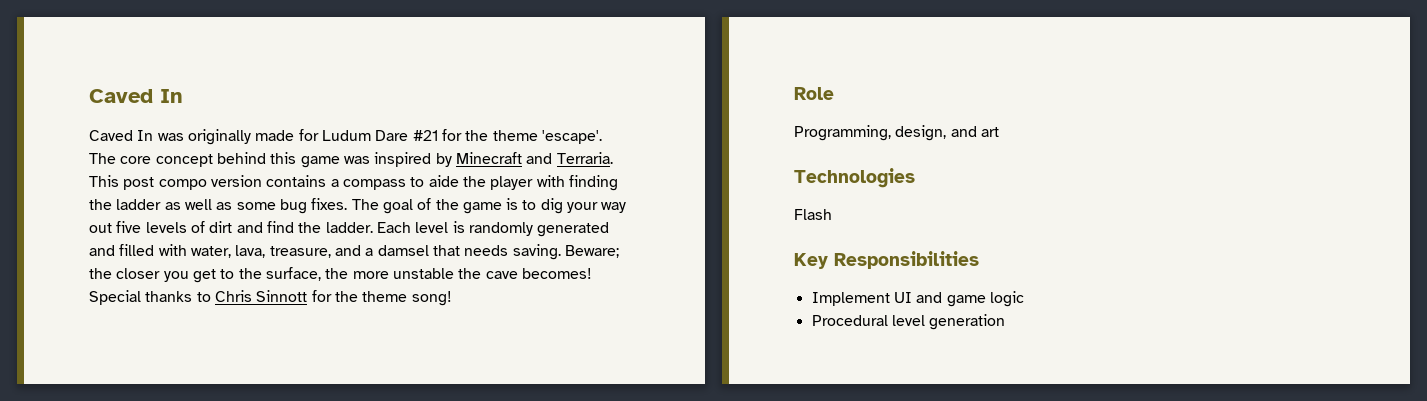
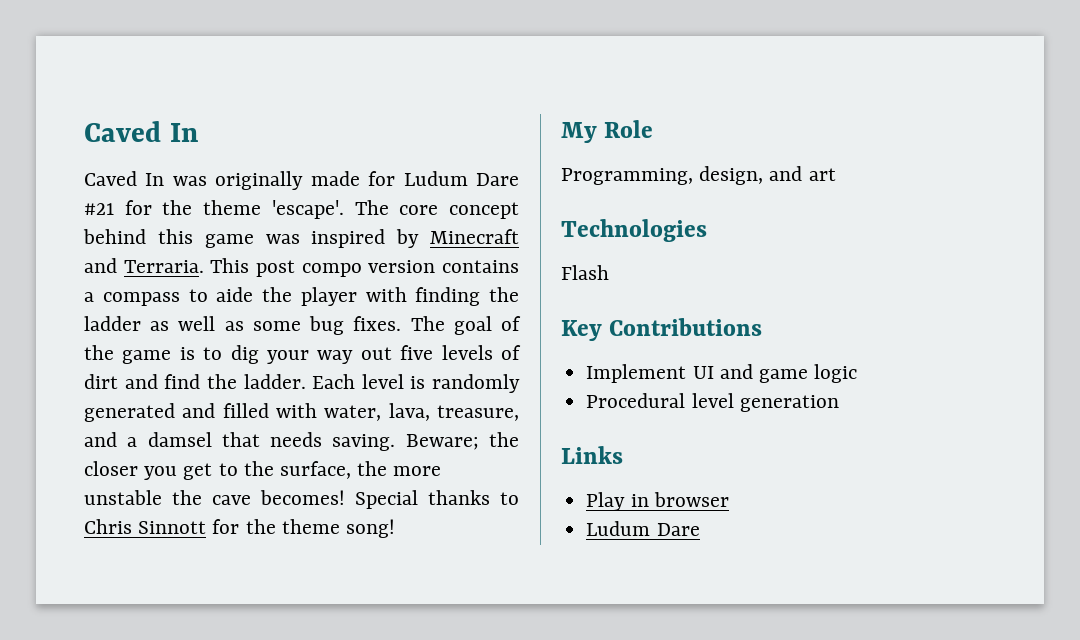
- Role
+ My Role
- Key Responsibilities
+ Key Contributions
+ Links
+ Play in browser
+ Ludum Dare

